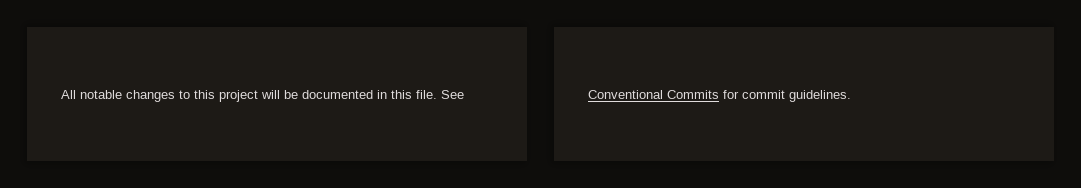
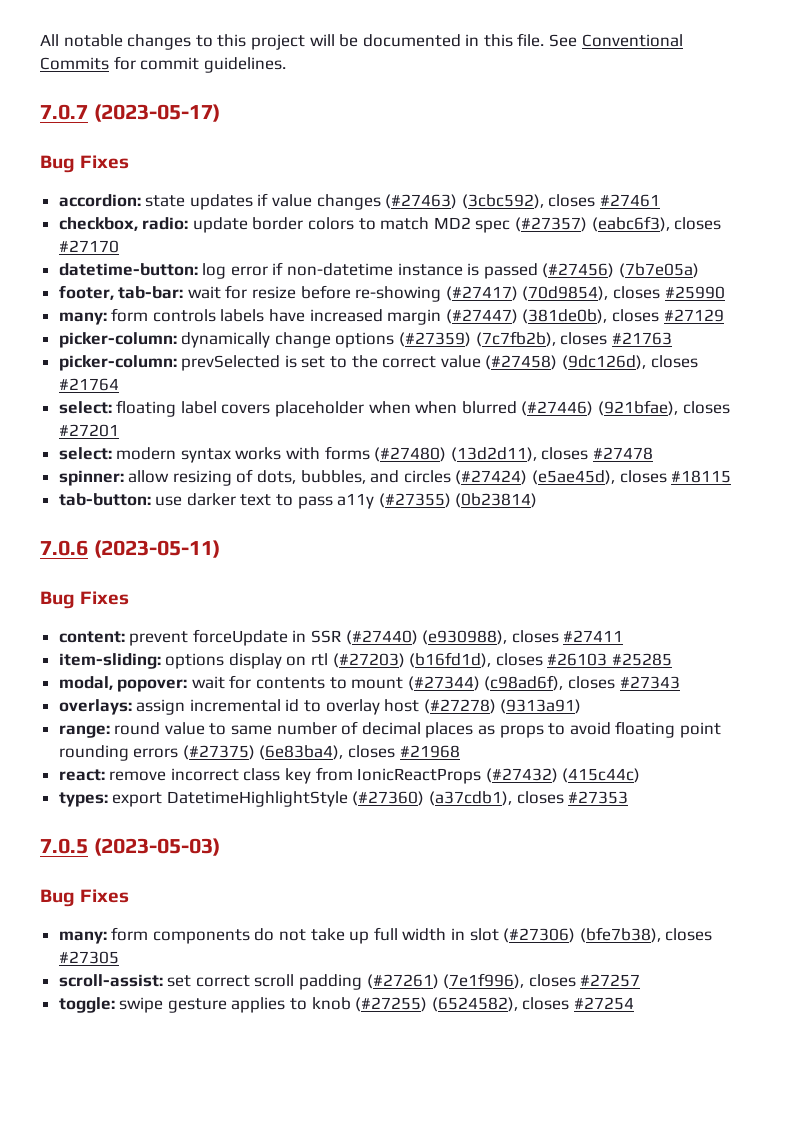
+ 7.0.7 (2023-05-17)
+ Bug Fixes
+ accordion: state updates if value changes (#27463) (3cbc592), closes #27461
+ checkbox, radio: update border colors to match MD2 spec (#27357) (eabc6f3), closes #27170
+ datetime-button: log error if non-datetime instance is passed (#27456) (7b7e05a)
+ footer, tab-bar: wait for resize before re-showing (#27417) (70d9854), closes #25990
+ many: form controls labels have increased margin (#27447) (381de0b), closes #27129
+ picker-column: dynamically change options (#27359) (7c7fb2b), closes #21763
+ picker-column: prevSelected is set to the correct value (#27458) (9dc126d), closes #21764
+ select: floating label covers placeholder when when blurred (#27446) (921bfae), closes #27201
+ select: modern syntax works with forms (#27480) (13d2d11), closes #27478
+ spinner: allow resizing of dots, bubbles, and circles (#27424) (e5ae45d), closes #18115
+ tab-button: use darker text to pass a11y (#27355) (0b23814)
+ 7.0.6 (2023-05-11)
+ Bug Fixes
+ content: prevent forceUpdate in SSR (#27440) (e930988), closes #27411
+ item-sliding: options display on rtl (#27203) (b16fd1d), closes #26103 #25285
+ modal, popover: wait for contents to mount (#27344) (c98ad6f), closes #27343
+ overlays: assign incremental id to overlay host (#27278) (9313a91)
+ range: round value to same number of decimal places as props to avoid floating point rounding errors (#27375) (6e83ba4), closes #21968
+ react: remove incorrect class key from IonicReactProps (#27432) (415c44c)
+ types: export DatetimeHighlightStyle (#27360) (a37cdb1), closes #27353
+ 7.0.5 (2023-05-03)
+ Bug Fixes
+ many: form components do not take up full width in slot (#27306) (bfe7b38), closes #27305
+ scroll-assist: set correct scroll padding (#27261) (7e1f996), closes #27257
+ toggle: swipe gesture applies to knob (#27255) (6524582), closes #27254

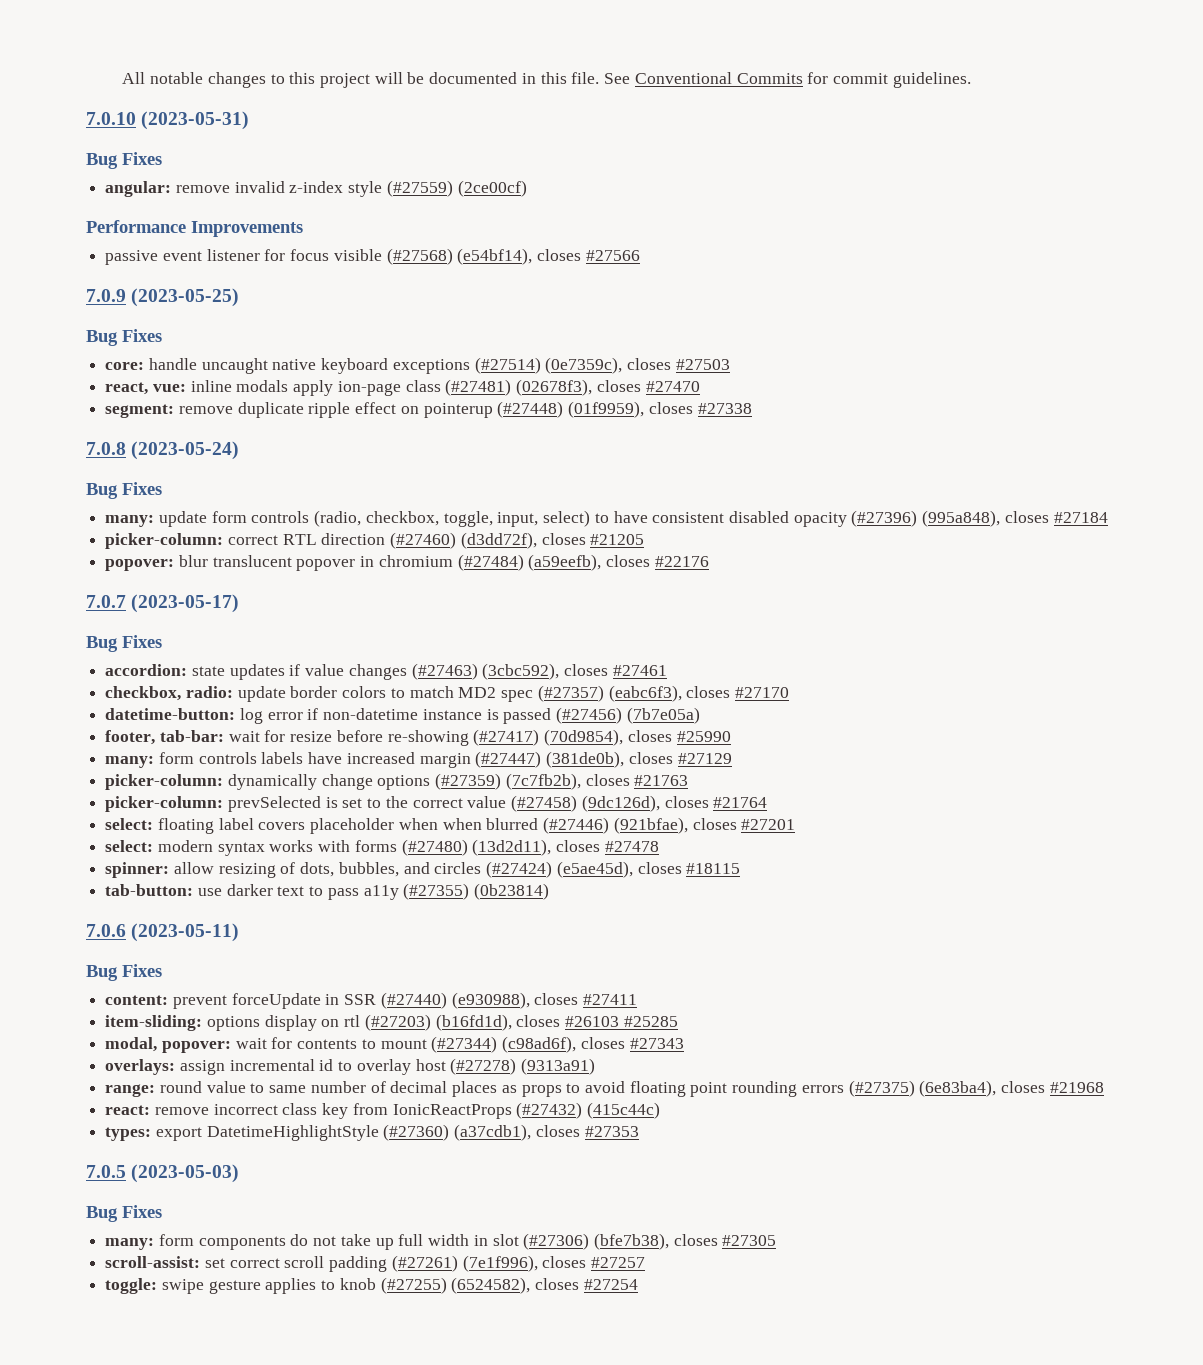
+ 7.0.10 (2023-05-31)
+ Bug Fixes
+ angular: remove invalid z-index style (#27559) (2ce00cf)
+ Performance Improvements
+ passive event listener for focus visible (#27568) (e54bf14), closes #27566
+ 7.0.9 (2023-05-25)
+ Bug Fixes
+ core: handle uncaught native keyboard exceptions (#27514) (0e7359c), closes #27503
+ react, vue: inline modals apply ion-page class (#27481) (02678f3), closes #27470
+ segment: remove duplicate ripple effect on pointerup (#27448) (01f9959), closes #27338
+ 7.0.8 (2023-05-24)
+ Bug Fixes
+ many: update form controls (radio, checkbox, toggle, input, select) to have consistent disabled opacity (#27396) (995a848), closes #27184
+ picker-column: correct RTL direction (#27460) (d3dd72f), closes #21205
+ popover: blur translucent popover in chromium (#27484) (a59eefb), closes #22176

